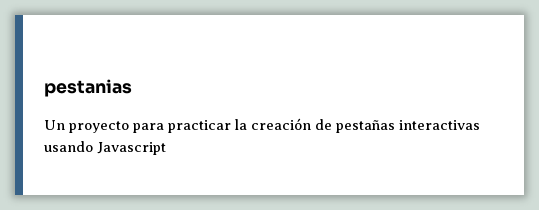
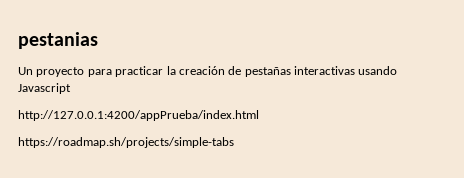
+ http://127.0.0.1:4200/appPrueba/index.html
+ https://roadmap.sh/projects/simple-tabs

